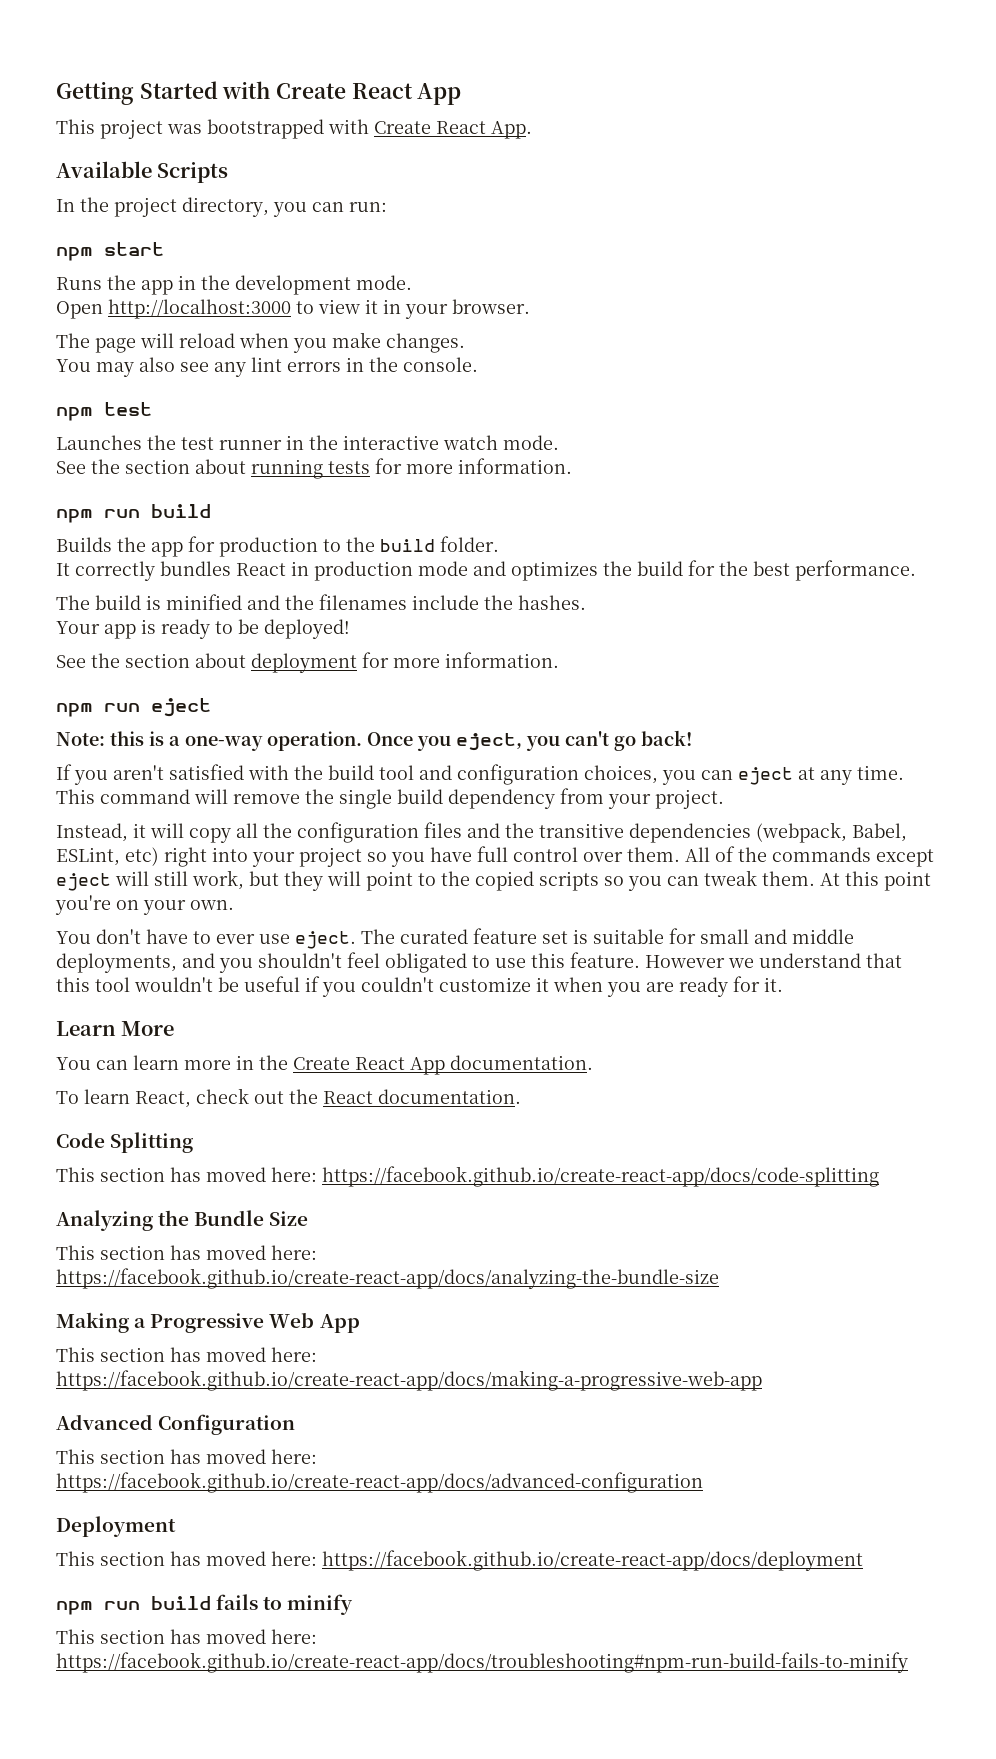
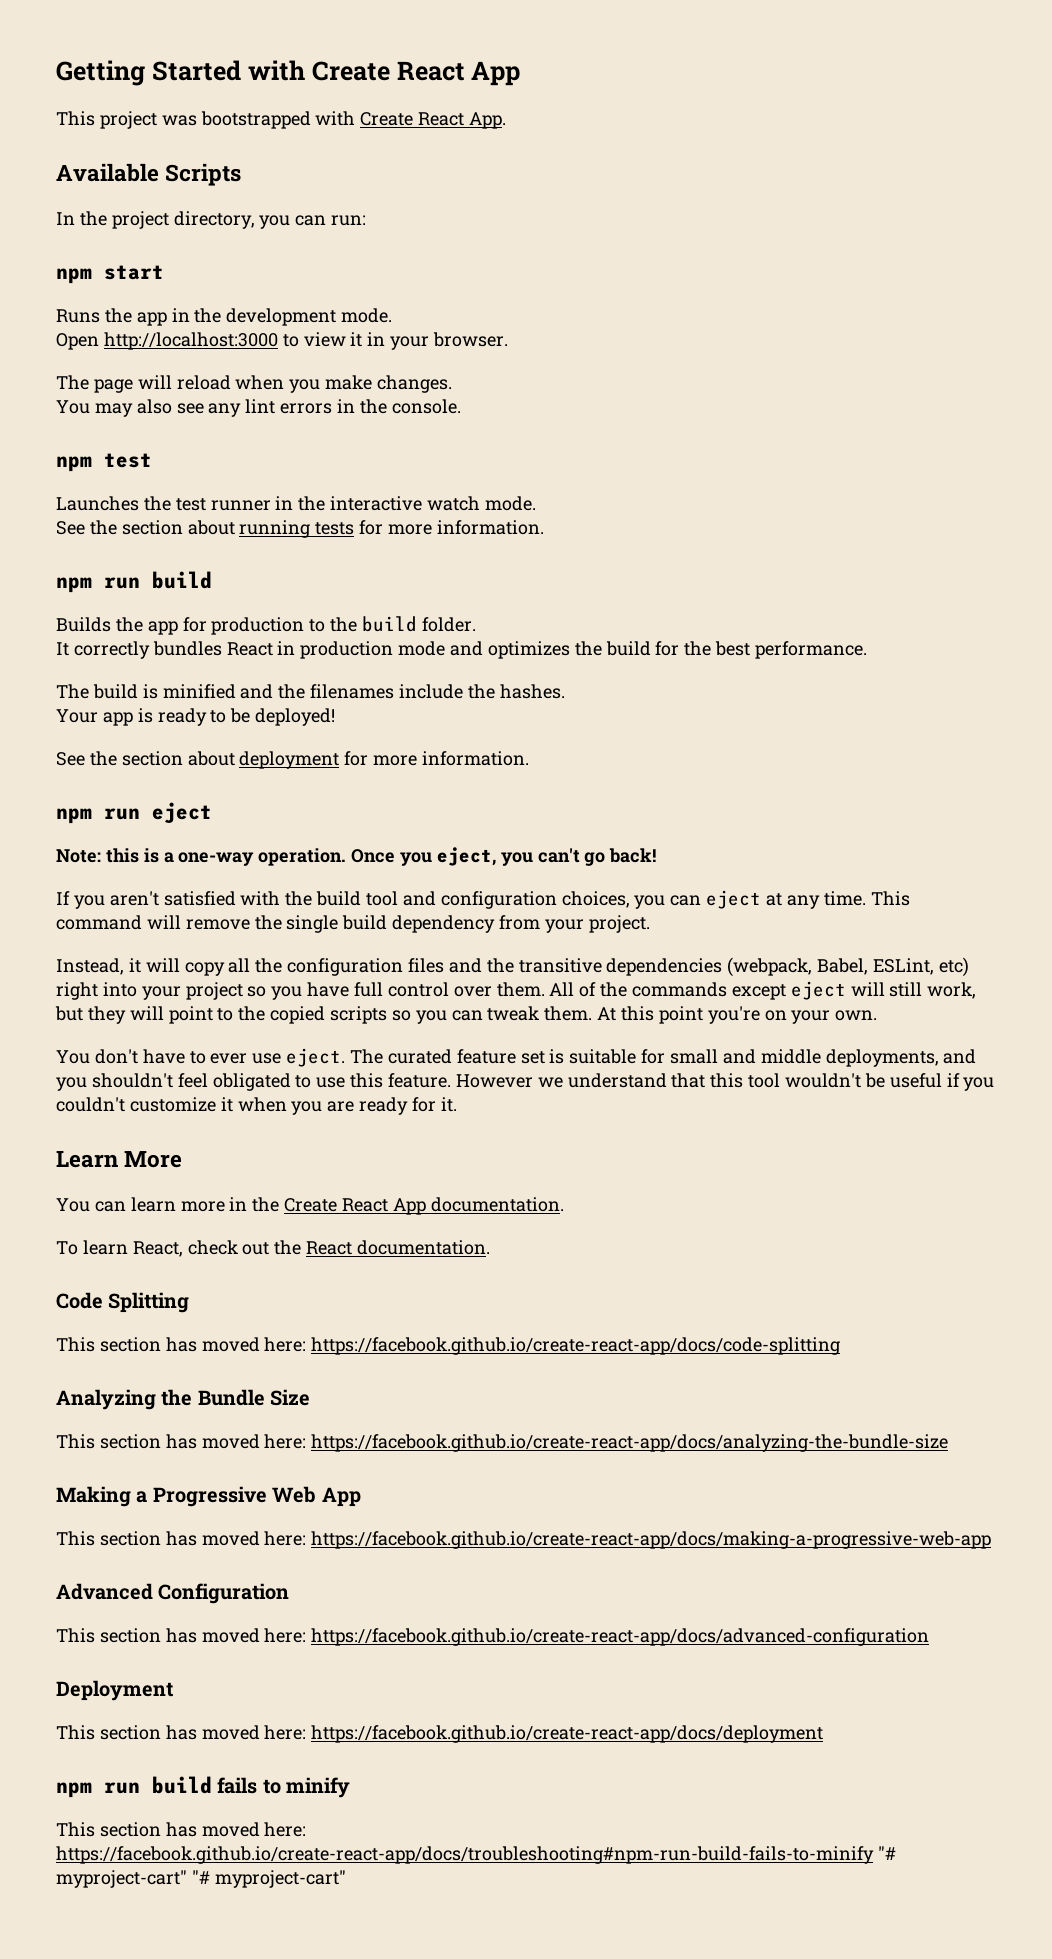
- This section has moved here: https://facebook.github.io/create-react-app/docs/troubleshooting#npm-run-build-fails-to-minify
+ This section has moved here: https://facebook.github.io/create-react-app/docs/troubleshooting#npm-run-build-fails-to-minify "# myproject-cart" "# myproject-cart"

